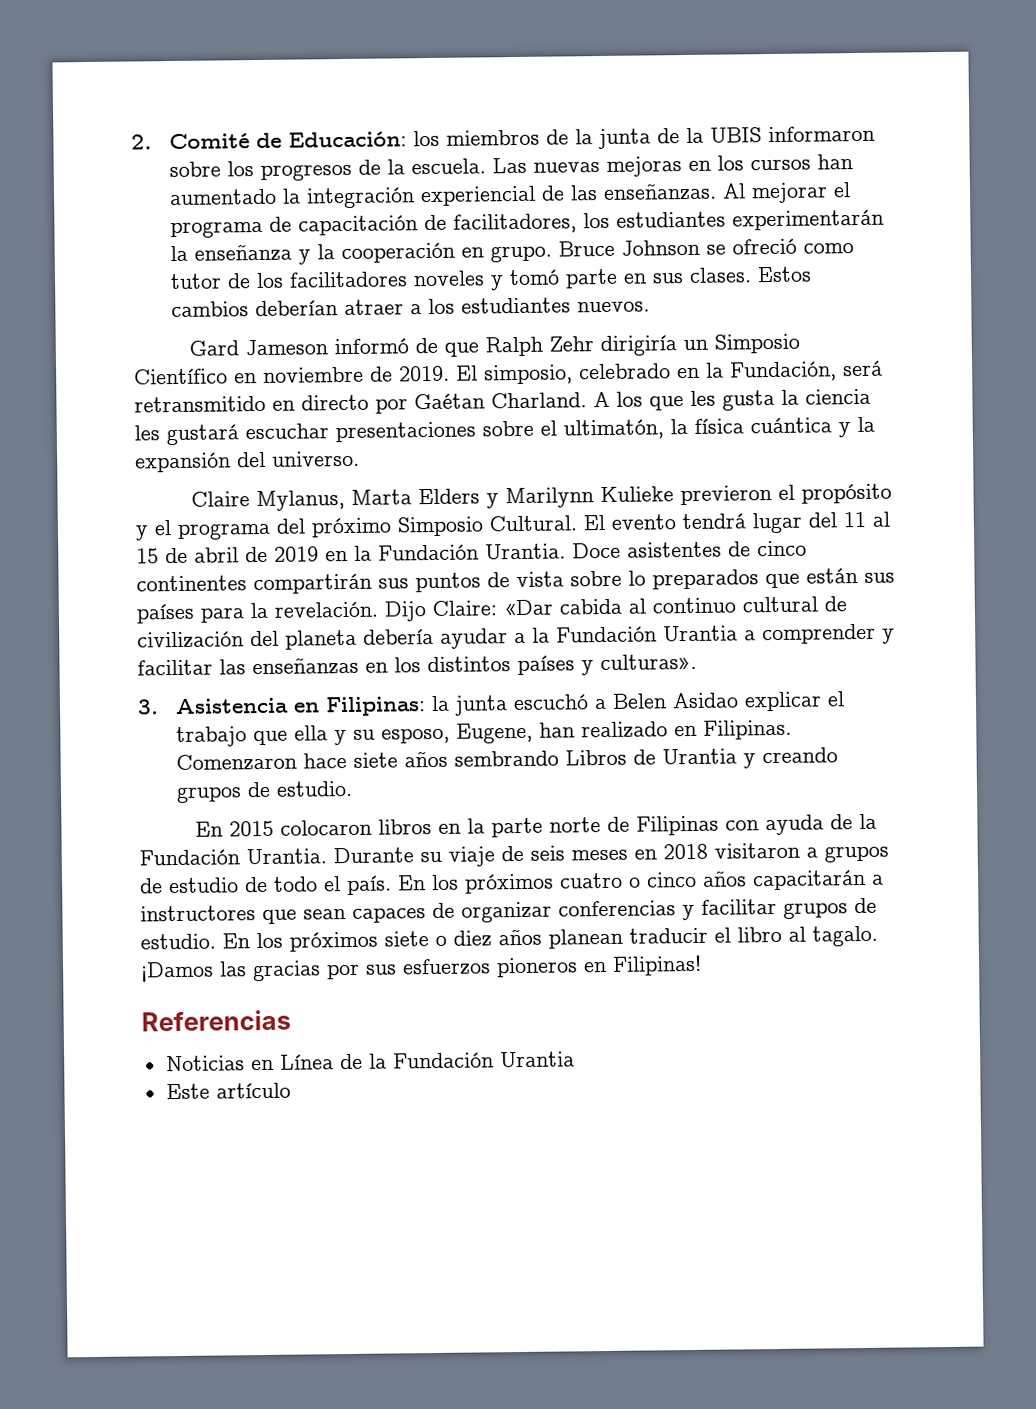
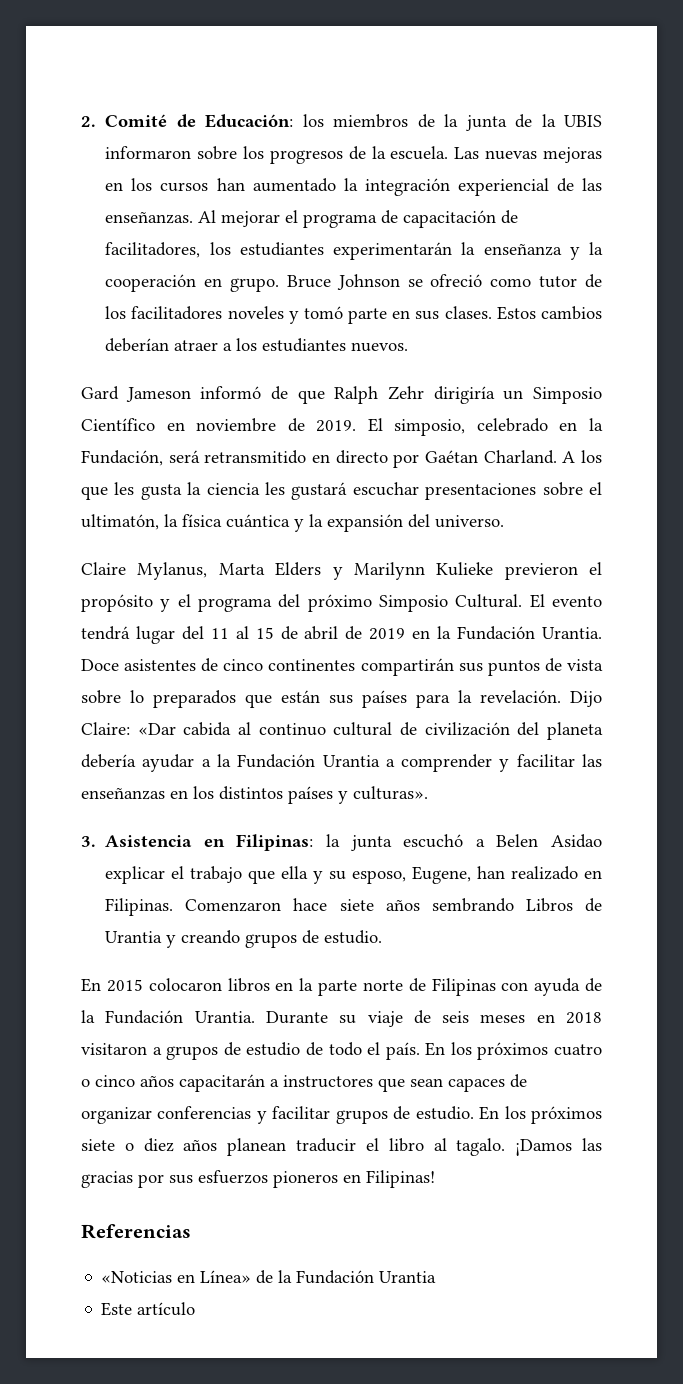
- Noticias en Línea de la Fundación Urantia
+ «Noticias en Línea» de la Fundación Urantia

